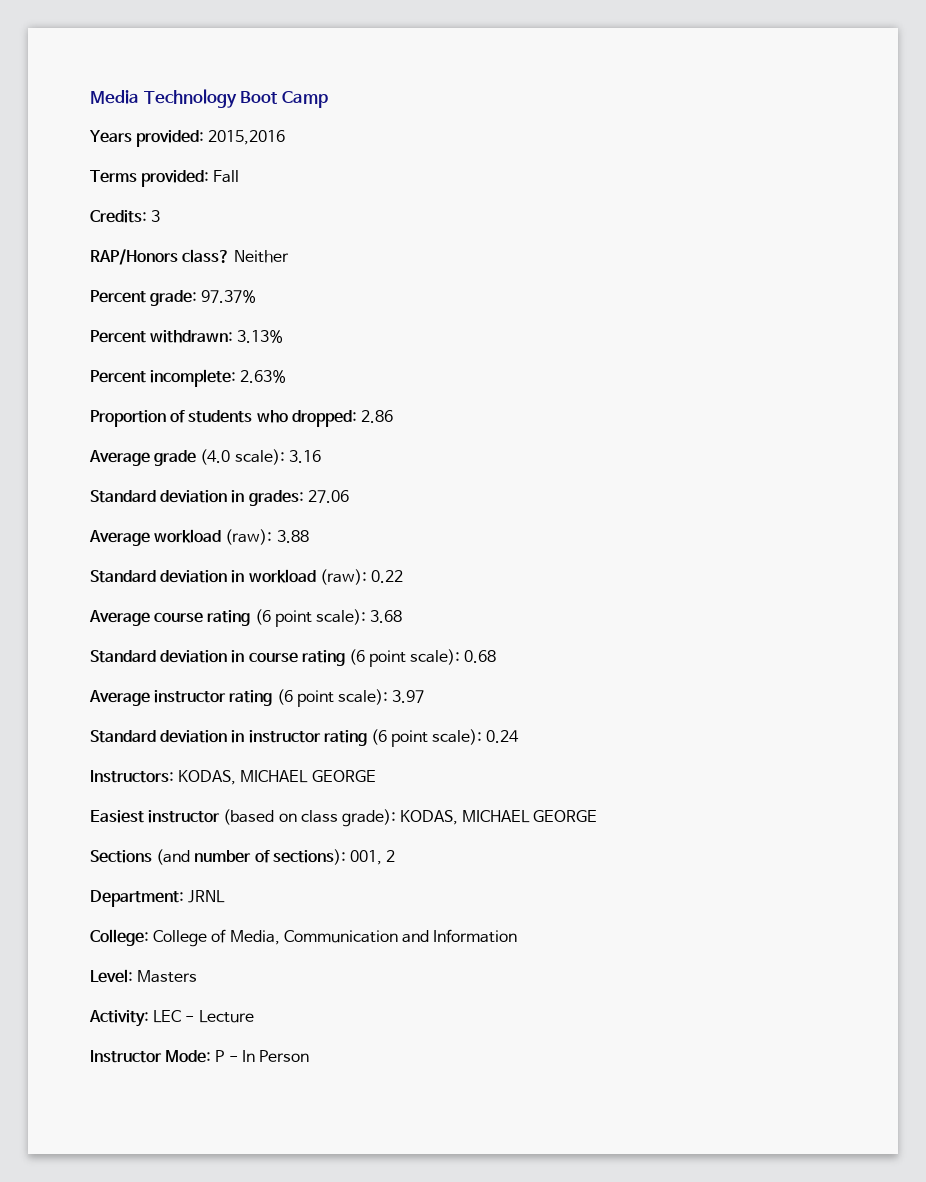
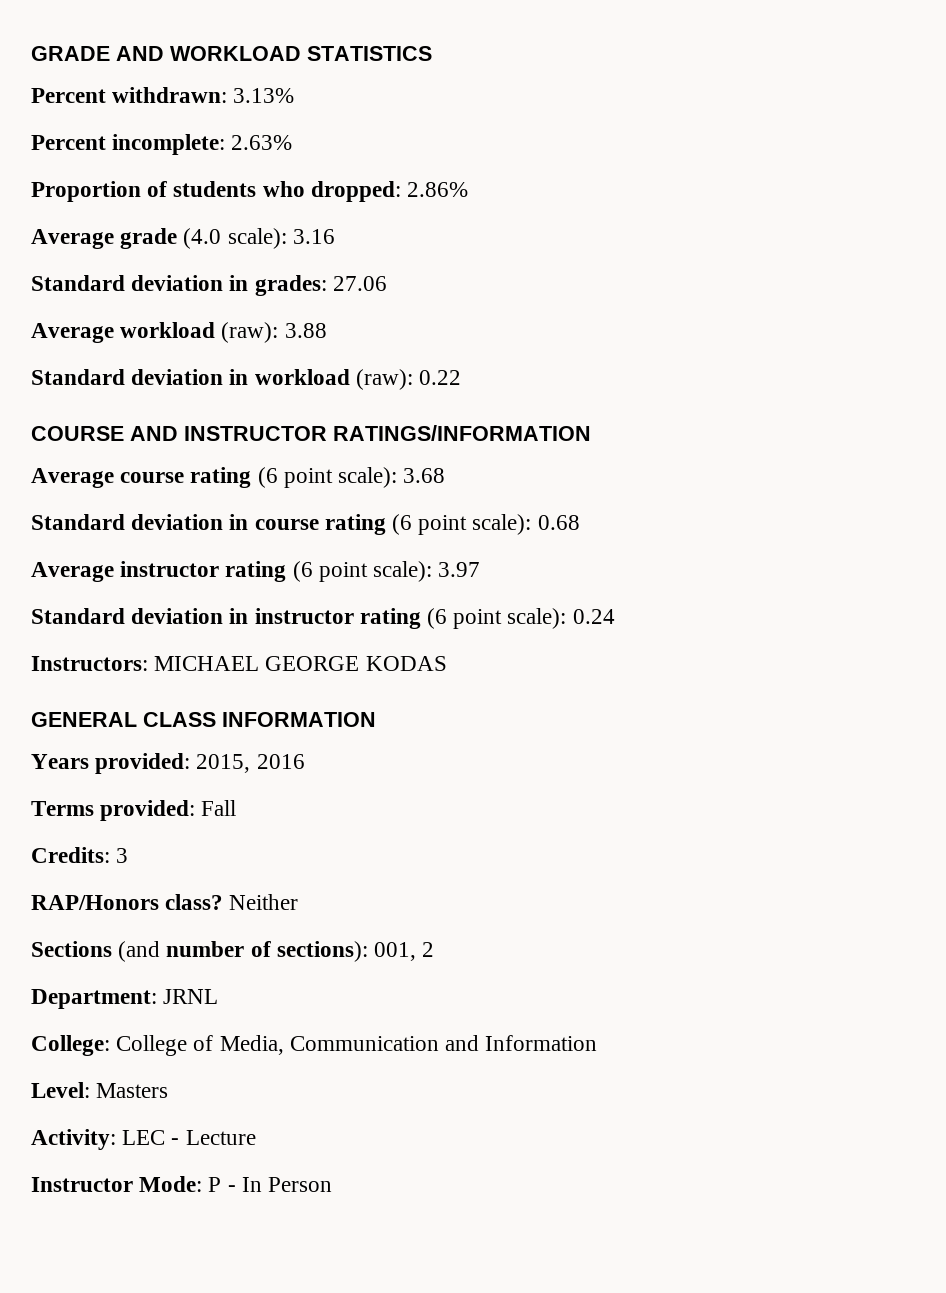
- Media Technology Boot Camp
- Years provided: 2015,2016
- Terms provided: Fall
- Credits: 3
- RAP/Honors class? Neither
- Percent grade: 97.37%
+ GRADE AND WORKLOAD STATISTICS
- Proportion of students who dropped: 2.86
+ Proportion of students who dropped: 2.86%
+ COURSE AND INSTRUCTOR RATINGS/INFORMATION
- Instructors: KODAS, MICHAEL GEORGE
- Easiest instructor (based on class grade): KODAS, MICHAEL GEORGE
+ Instructors: MICHAEL GEORGE KODAS
+ GENERAL CLASS INFORMATION
+ Years provided: 2015, 2016
+ Terms provided: Fall
+ Credits: 3
+ RAP/Honors class? Neither

